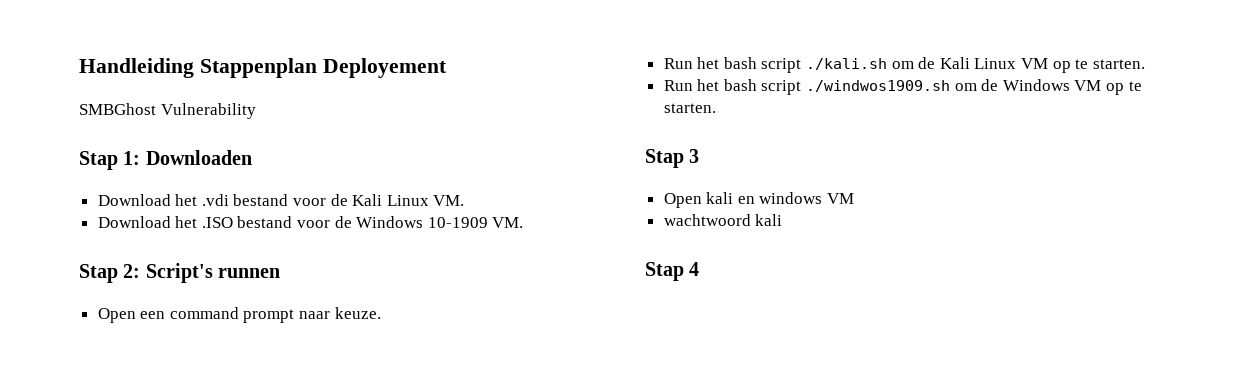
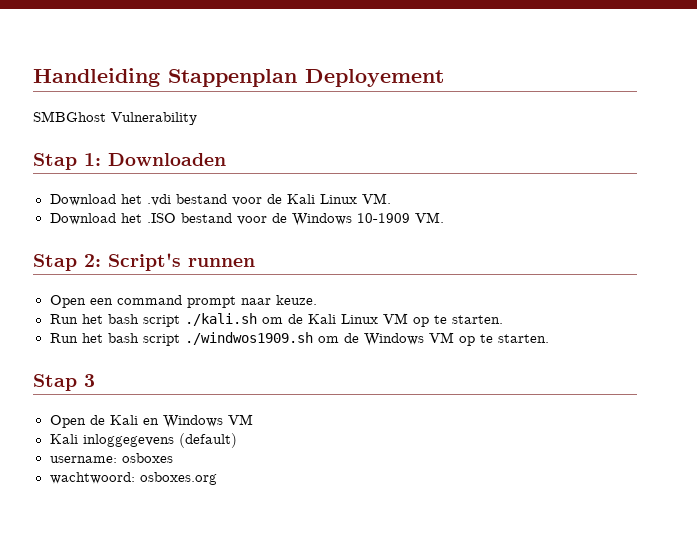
- Open kali en windows VM
- wachtwoord kali
- Stap 4
+ Open de Kali en Windows VM
+ Kali inloggegevens (default)
+ username: osboxes
+ wachtwoord: osboxes.org

